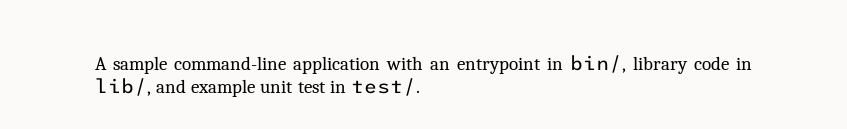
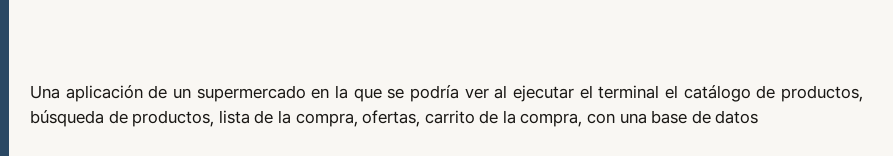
- A sample command-line application with an entrypoint in bin/, library code in lib/, and example unit test in test/.
+ Una aplicación de un supermercado en la que se podría ver al ejecutar el terminal el catálogo de productos, búsqueda de productos, lista de la compra, ofertas, carrito de la compra, con una base de datos

